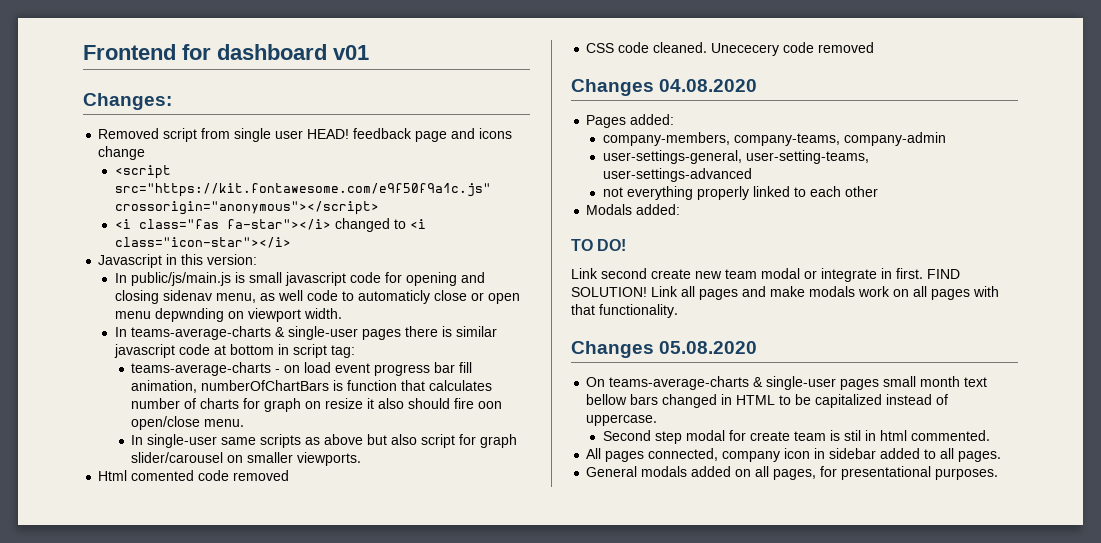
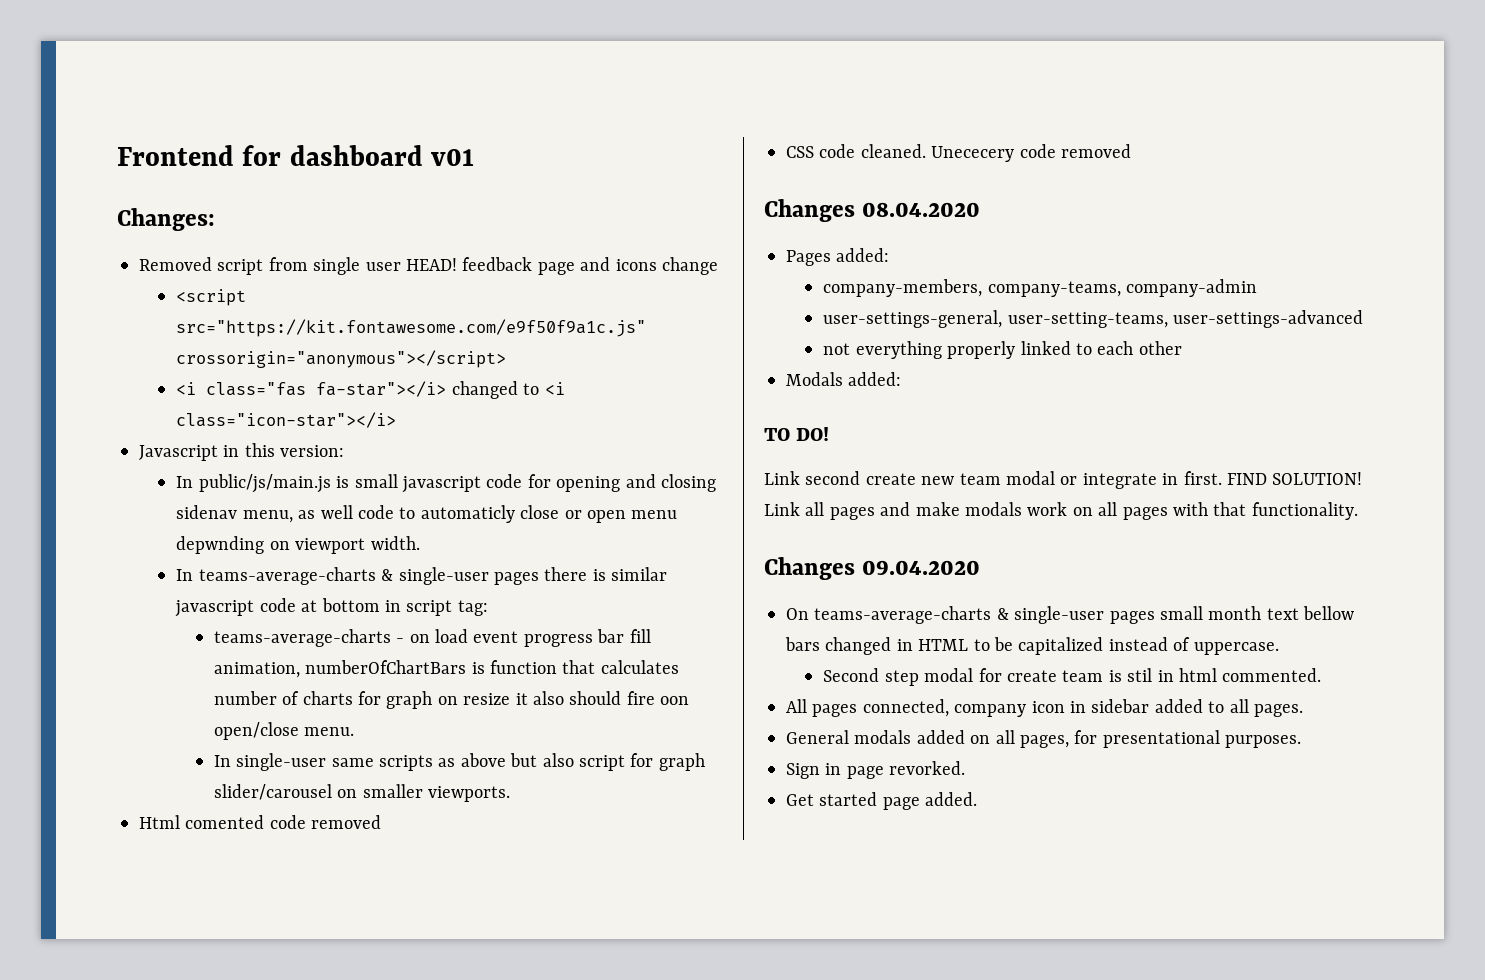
- Changes 04.08.2020
+ Changes 08.04.2020
- Changes 05.08.2020
+ Changes 09.04.2020
+ Sign in page revorked.
+ Get started page added.

